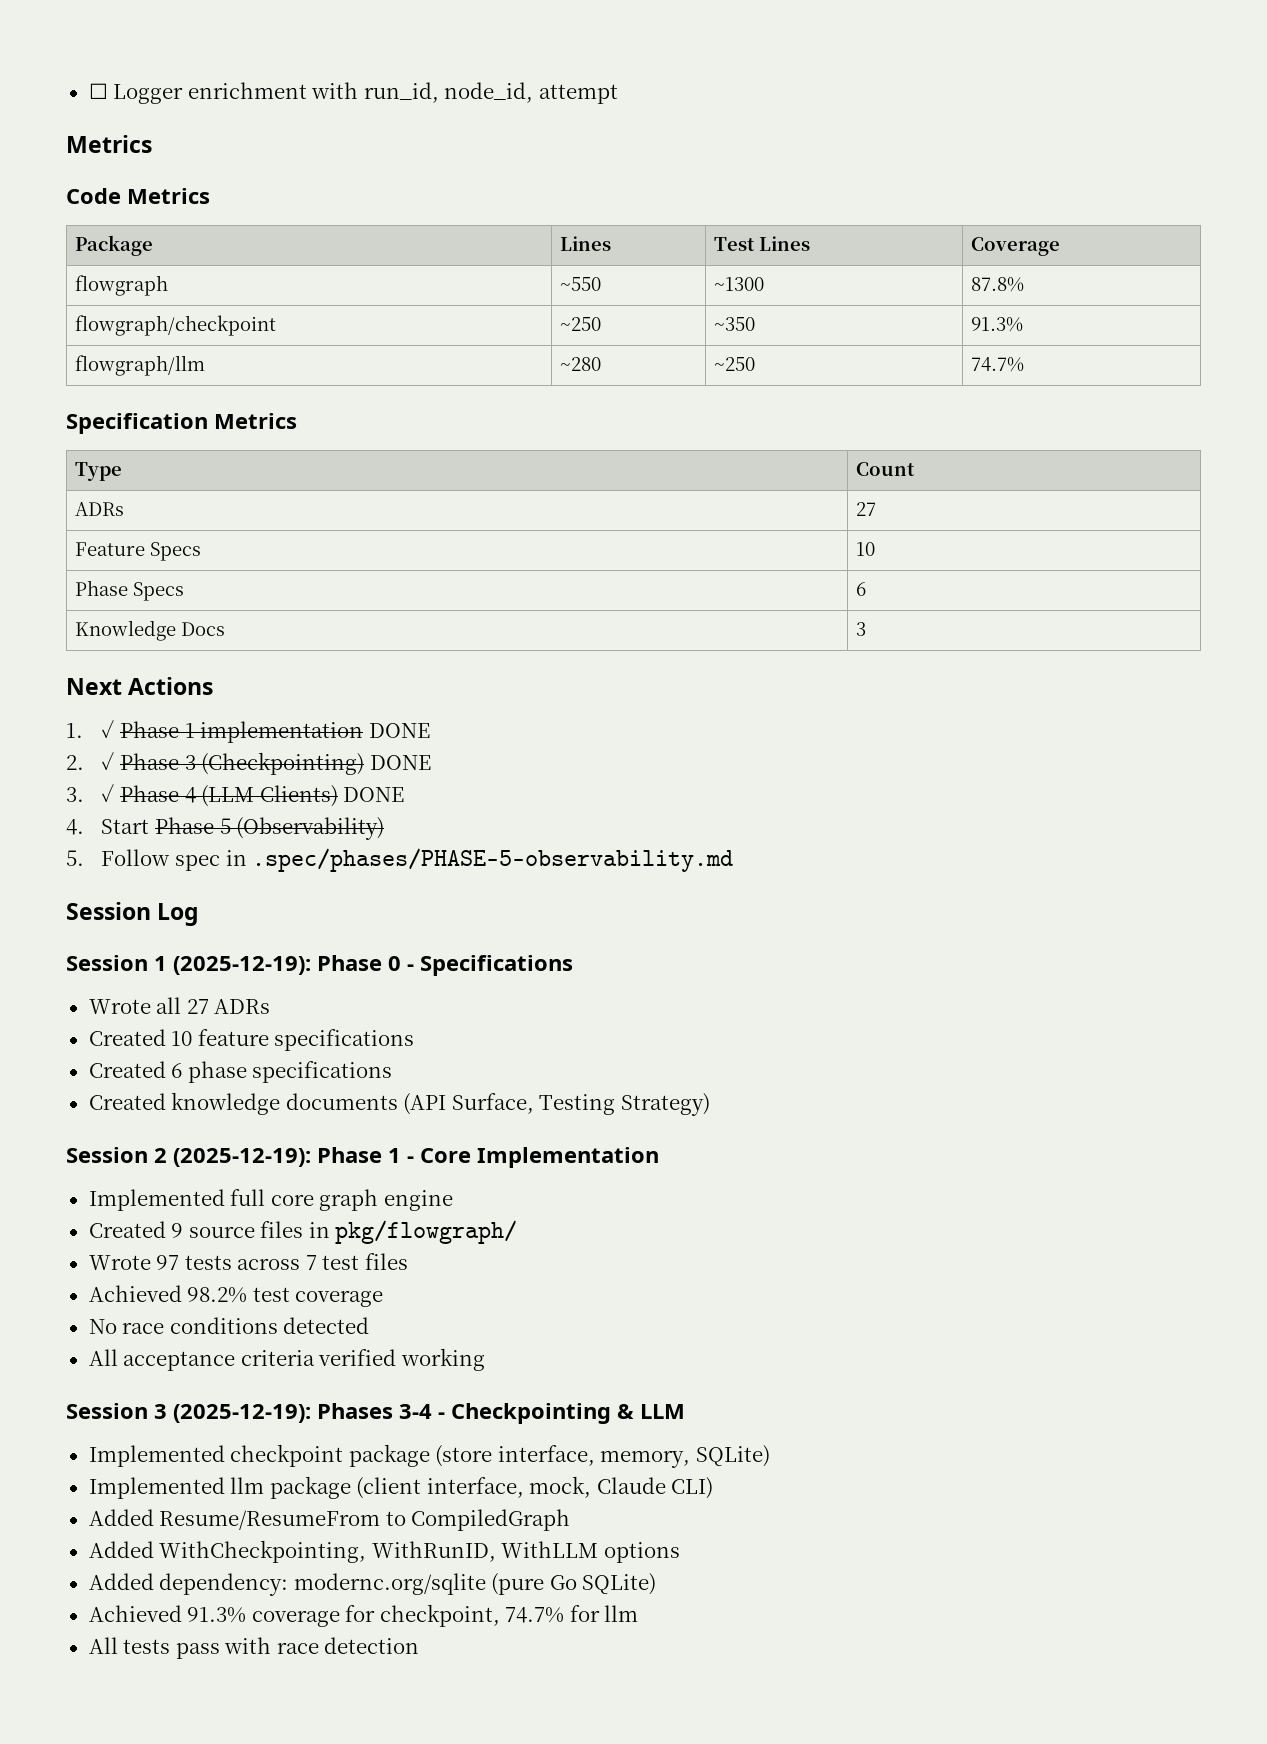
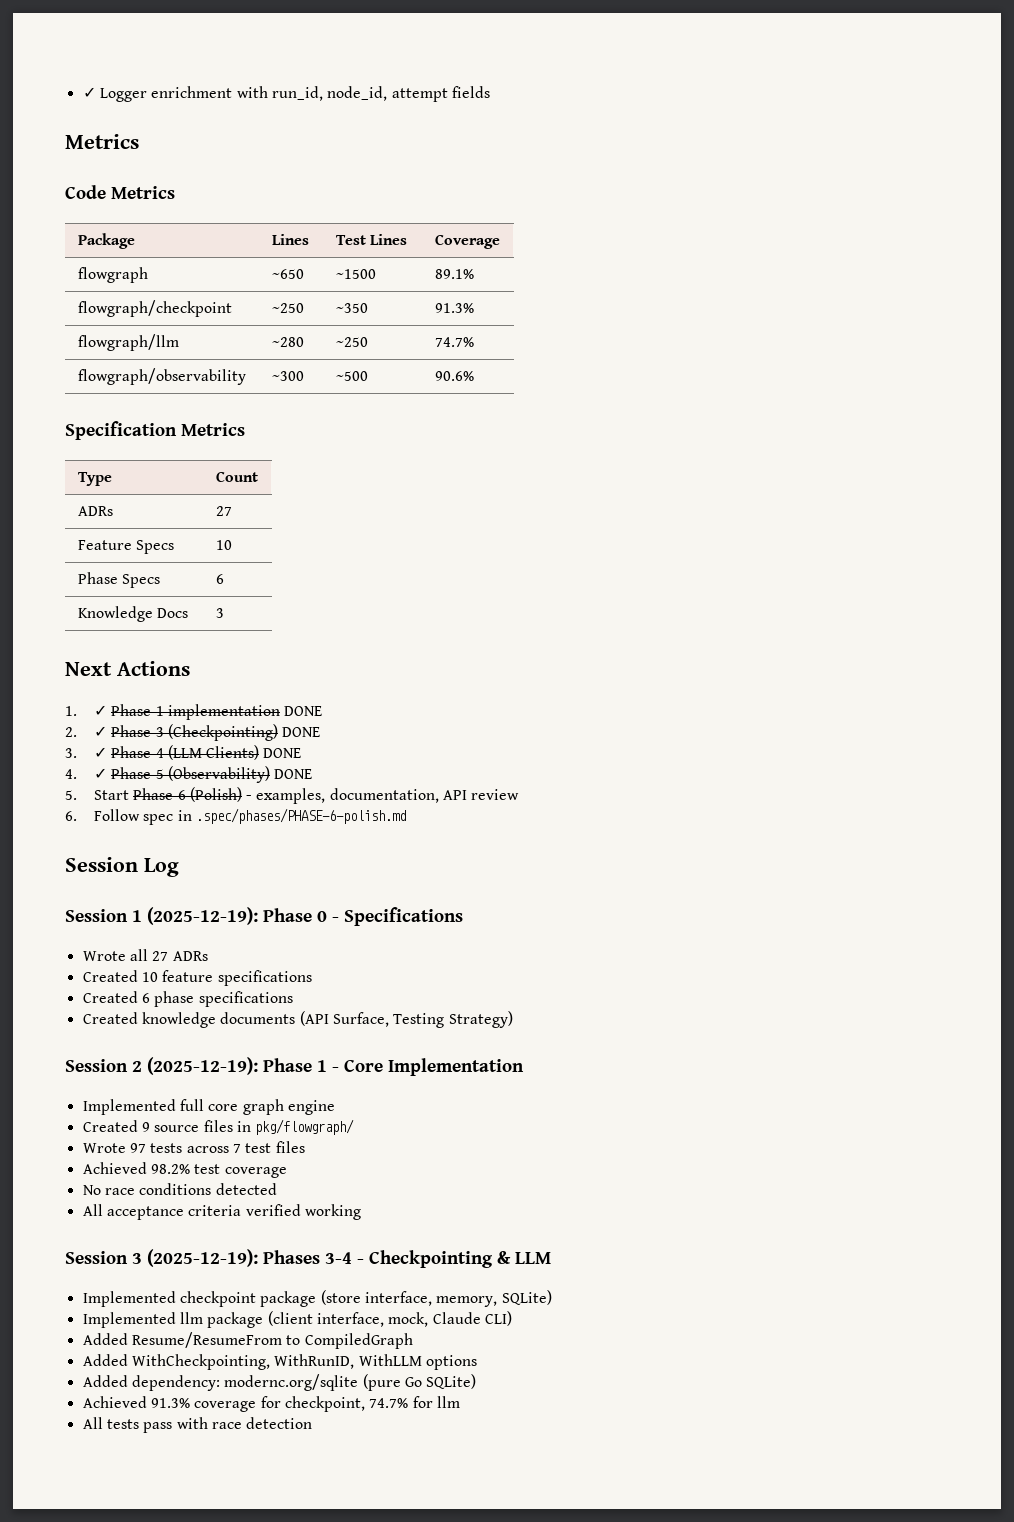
- ☐ Logger enrichment with run_id, node_id, attempt
+ ✓ Logger enrichment with run_id, node_id, attempt fields
- flowgraph | ~550 | ~1300 | 87.8%
+ flowgraph | ~650 | ~1500 | 89.1%
+ flowgraph/observability | ~300 | ~500 | 90.6%
- 4. Start Phase 5 (Observability)
- 5. Follow spec in .spec/phases/PHASE-5-observability.md
+ 4. ✓ Phase 5 (Observability) DONE
+ 5. Start Phase 6 (Polish) - examples, documentation, API review
+ 6. Follow spec in .spec/phases/PHASE-6-polish.md

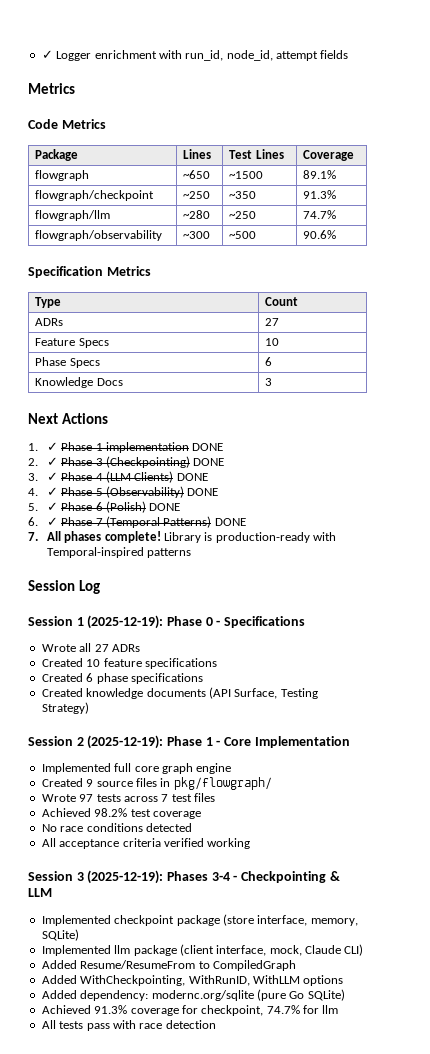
- 5. Start Phase 6 (Polish) - examples, documentation, API review
- 6. Follow spec in .spec/phases/PHASE-6-polish.md
+ 5. ✓ Phase 6 (Polish) DONE
+ 6. ✓ Phase 7 (Temporal Patterns) DONE
+ 7. All phases complete! Library is production-ready with Temporal-inspired patterns

